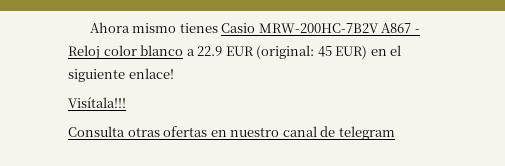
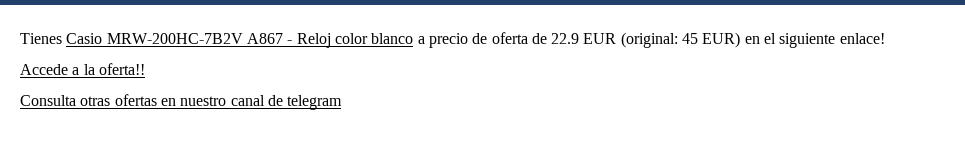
- Ahora mismo tienes Casio MRW-200HC-7B2V A867 - Reloj color blanco a 22.9 EUR (original: 45 EUR) en el siguiente enlace!
+ Tienes Casio MRW-200HC-7B2V A867 - Reloj color blanco a precio de oferta de 22.9 EUR (original: 45 EUR) en el siguiente enlace!
- Visítala!!!
+ Accede a la oferta!!

